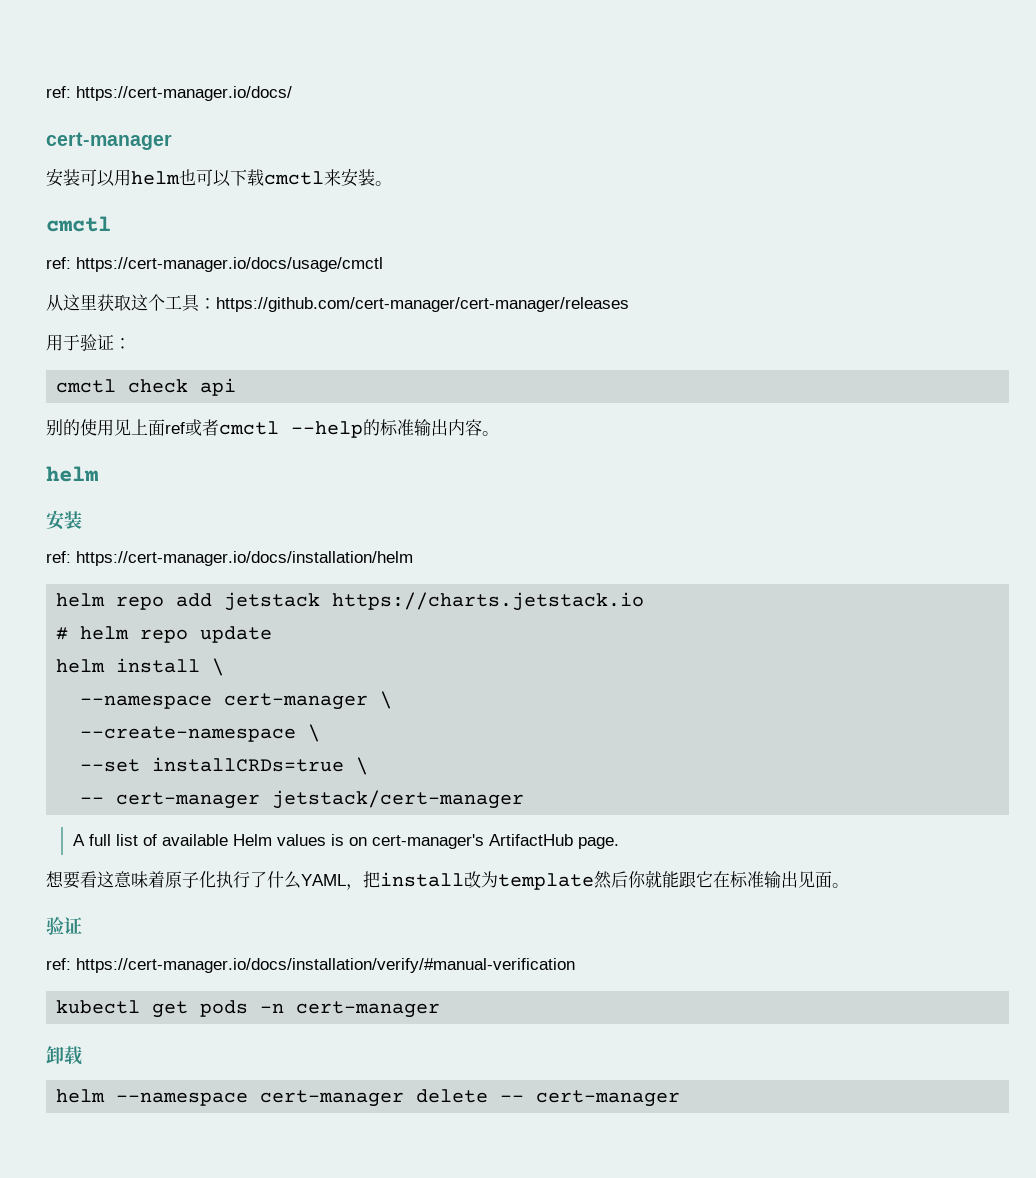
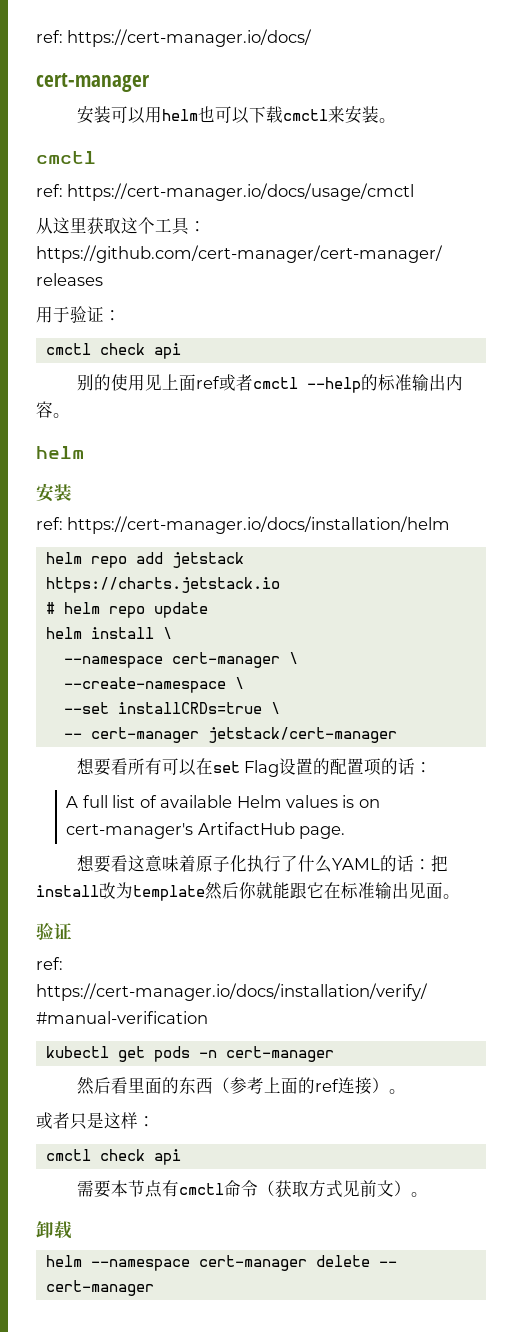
+ 想要看所有可以在set Flag设置的配置项的话：
- 想要看这意味着原子化执行了什么YAML，把install改为template然后你就能跟它在标准输出见面。
+ 想要看这意味着原子化执行了什么YAML的话：把install改为template然后你就能跟它在标准输出见面。
+ 然后看里面的东西（参考上面的ref连接）。
+ 或者只是这样：
+ cmctl check api
+ 需要本节点有cmctl命令（获取方式见前文）。

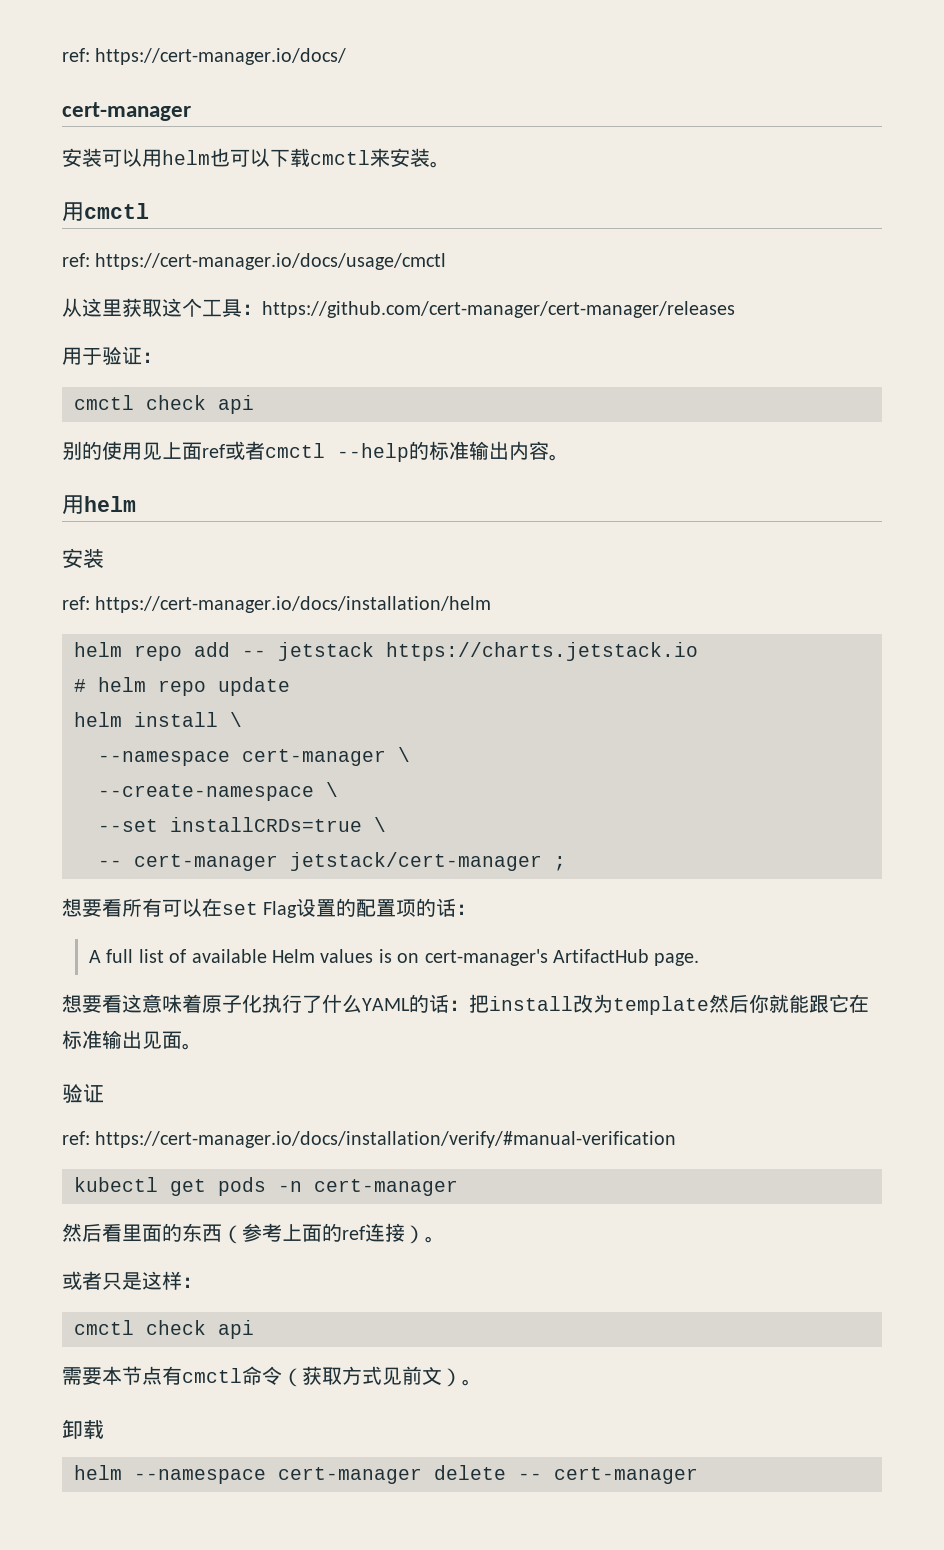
  安装可以用helm也可以下载cmctl来安装。
- cmctl
+ 用cmctl
  别的使用见上面ref或者cmctl --help的标准输出内容。
- helm
+ 用helm
- helm repo add jetstack https://charts.jetstack.io
+ helm repo add -- jetstack https://charts.jetstack.io
- -- cert-manager jetstack/cert-manager
+ -- cert-manager jetstack/cert-manager ;

